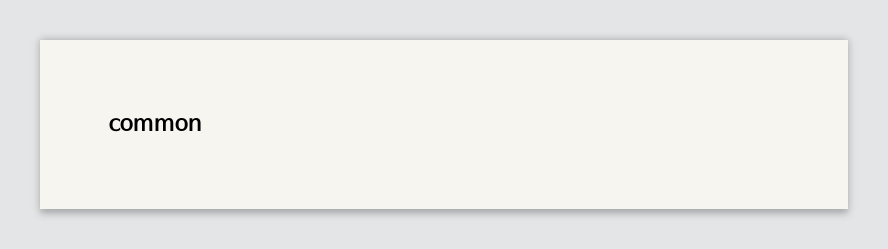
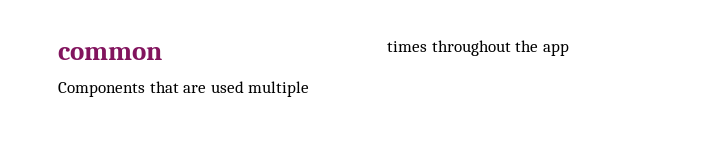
+ Components that are used multiple times throughout the app

